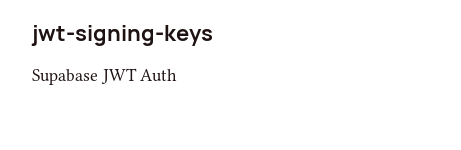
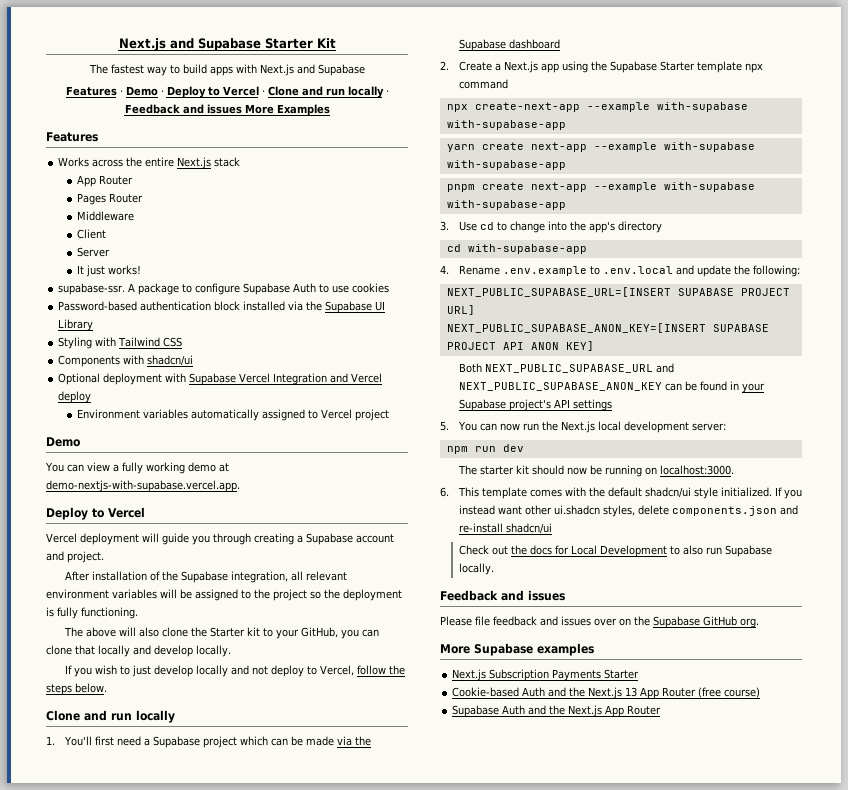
- jwt-signing-keys
- Supabase JWT Auth
+ Next.js and Supabase Starter Kit
+ The fastest way to build apps with Next.js and Supabase
+ Features · Demo · Deploy to Vercel · Clone and run locally · Feedback and issues More Examples
+ Features
+ Works across the entire Next.js stack
+ App Router
+ Pages Router
+ Middleware
+ Client
+ Server
+ It just works!
+ supabase-ssr. A package to configure Supabase Auth to use cookies
+ Password-based authentication block installed via the Supabase UI Library
+ Styling with Tailwind CSS
+ Components with shadcn/ui
+ Optional deployment with Supabase Vercel Integration and Vercel deploy
+ Environment variables automatically assigned to Vercel project
+ Demo
+ You can view a fully working demo at demo-nextjs-with-supabase.vercel.app.
+ Deploy to Vercel
+ Vercel deployment will guide you through creating a Supabase account and project.
+ After installation of the Supabase integration, all relevant environment variables will be assigned to the project so the deployment is fully functioning.
+ The above will also clone the Starter kit to your GitHub, you can clone that locally and develop locally.
+ If you wish to just develop locally and not deploy to Vercel, follow the steps below.
+ Clone and run locally
+ 1. You'll first need a Supabase project which can be made via the Supabase dashboard
+ 2. Create a Next.js app using the Supabase Starter template npx command
+ npx create-next-app --example with-supabase with-supabase-app
+ yarn create next-app --example with-supabase with-supabase-app
+ pnpm create next-app --example with-supabase with-supabase-app
+ 3. Use cd to change into the app's directory
+ cd with-supabase-app
+ 4. Rename .env.example to .env.local and update the following:
+ NEXT_PUBLIC_SUPABASE_URL=[INSERT SUPABASE PROJECT URL]
+ NEXT_PUBLIC_SUPABASE_ANON_KEY=[INSERT SUPABASE PROJECT API ANON KEY]
+ Both NEXT_PUBLIC_SUPABASE_URL and NEXT_PUBLIC_SUPABASE_ANON_KEY can be found in your Supabase project's API settings
+ 5. You can now run the Next.js local development server:
+ npm run dev
+ The starter kit should now be running on localhost:3000.
+ 6. This template comes with the default shadcn/ui style initialized. If you instead want other ui.shadcn styles, delete components.json and re-install shadcn/ui
+ Check out the docs for Local Development to also run Supabase locally.
+ Feedback and issues
+ Please file feedback and issues over on the Supabase GitHub org.
+ More Supabase examples
+ Next.js Subscription Payments Starter
+ Cookie-based Auth and the Next.js 13 App Router (free course)
+ Supabase Auth and the Next.js App Router

